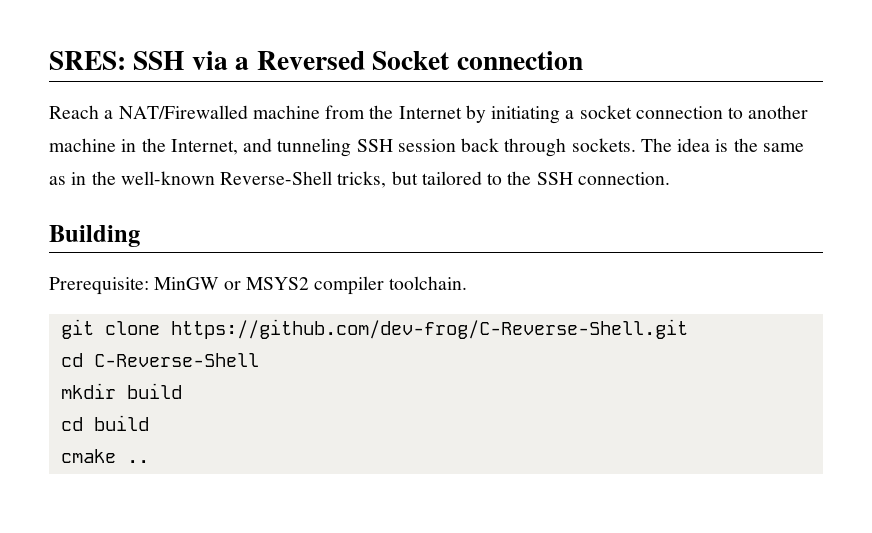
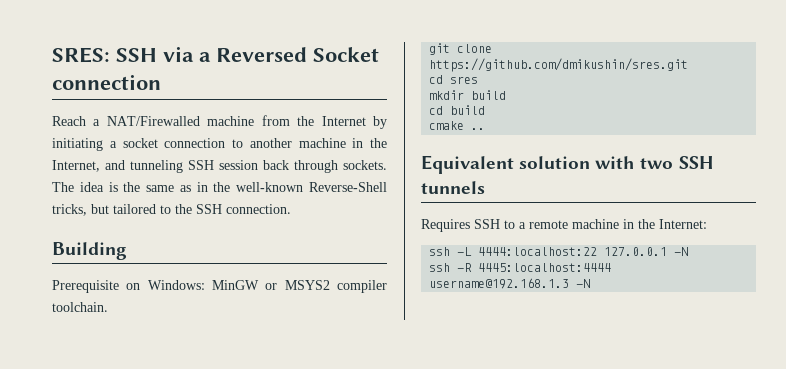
- Prerequisite: MinGW or MSYS2 compiler toolchain.
+ Prerequisite on Windows: MinGW or MSYS2 compiler toolchain.
- git clone https://github.com/dev-frog/C-Reverse-Shell.git
- cd C-Reverse-Shell
+ git clone https://github.com/dmikushin/sres.git
+ cd sres
+ Equivalent solution with two SSH tunnels
+ Requires SSH to a remote machine in the Internet:
+ ssh -L 4444:localhost:22 127.0.0.1 -N
+ ssh -R 4445:localhost:4444 username@192.168.1.3 -N

